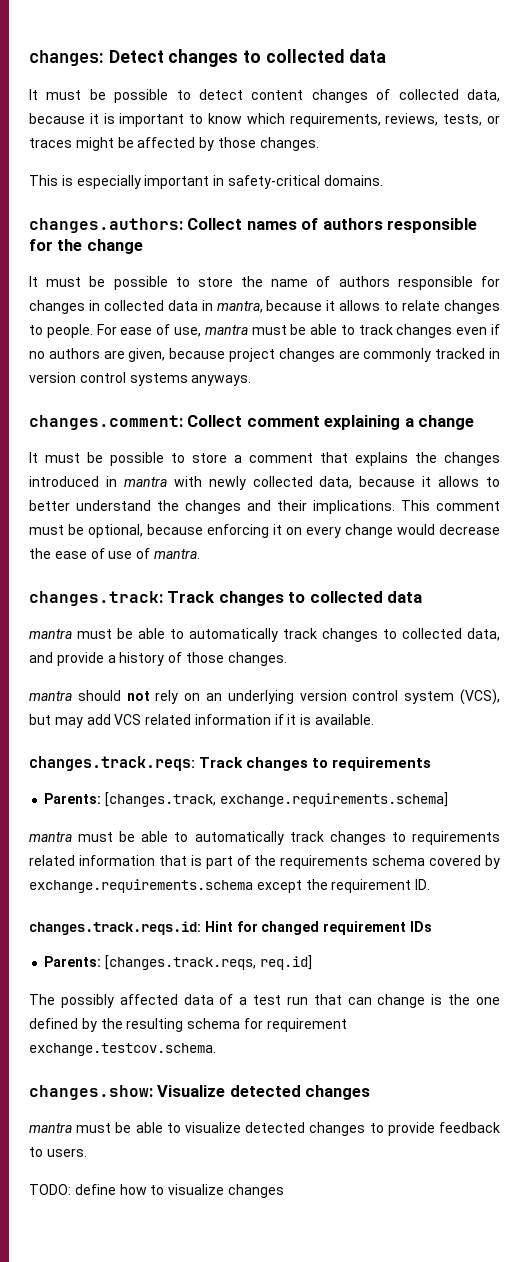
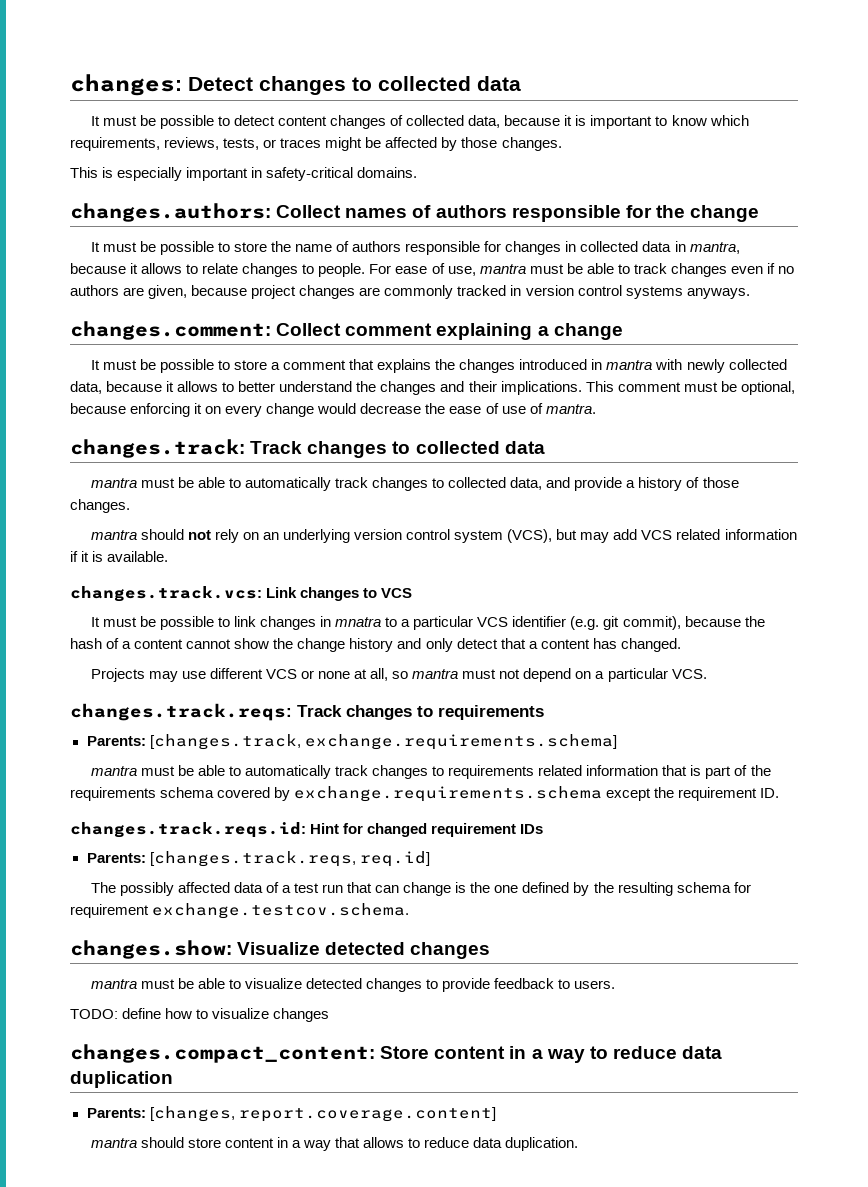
+ changes.track.vcs: Link changes to VCS
+ It must be possible to link changes in mnatra to a particular VCS identifier (e.g. git commit), because the hash of a content cannot show the change history and only detect that a content has changed.
+ Projects may use different VCS or none at all, so mantra must not depend on a particular VCS.
+ changes.compact_content: Store content in a way to reduce data duplication
+ Parents: [changes, report.coverage.content]
+ mantra should store content in a way that allows to reduce data duplication.

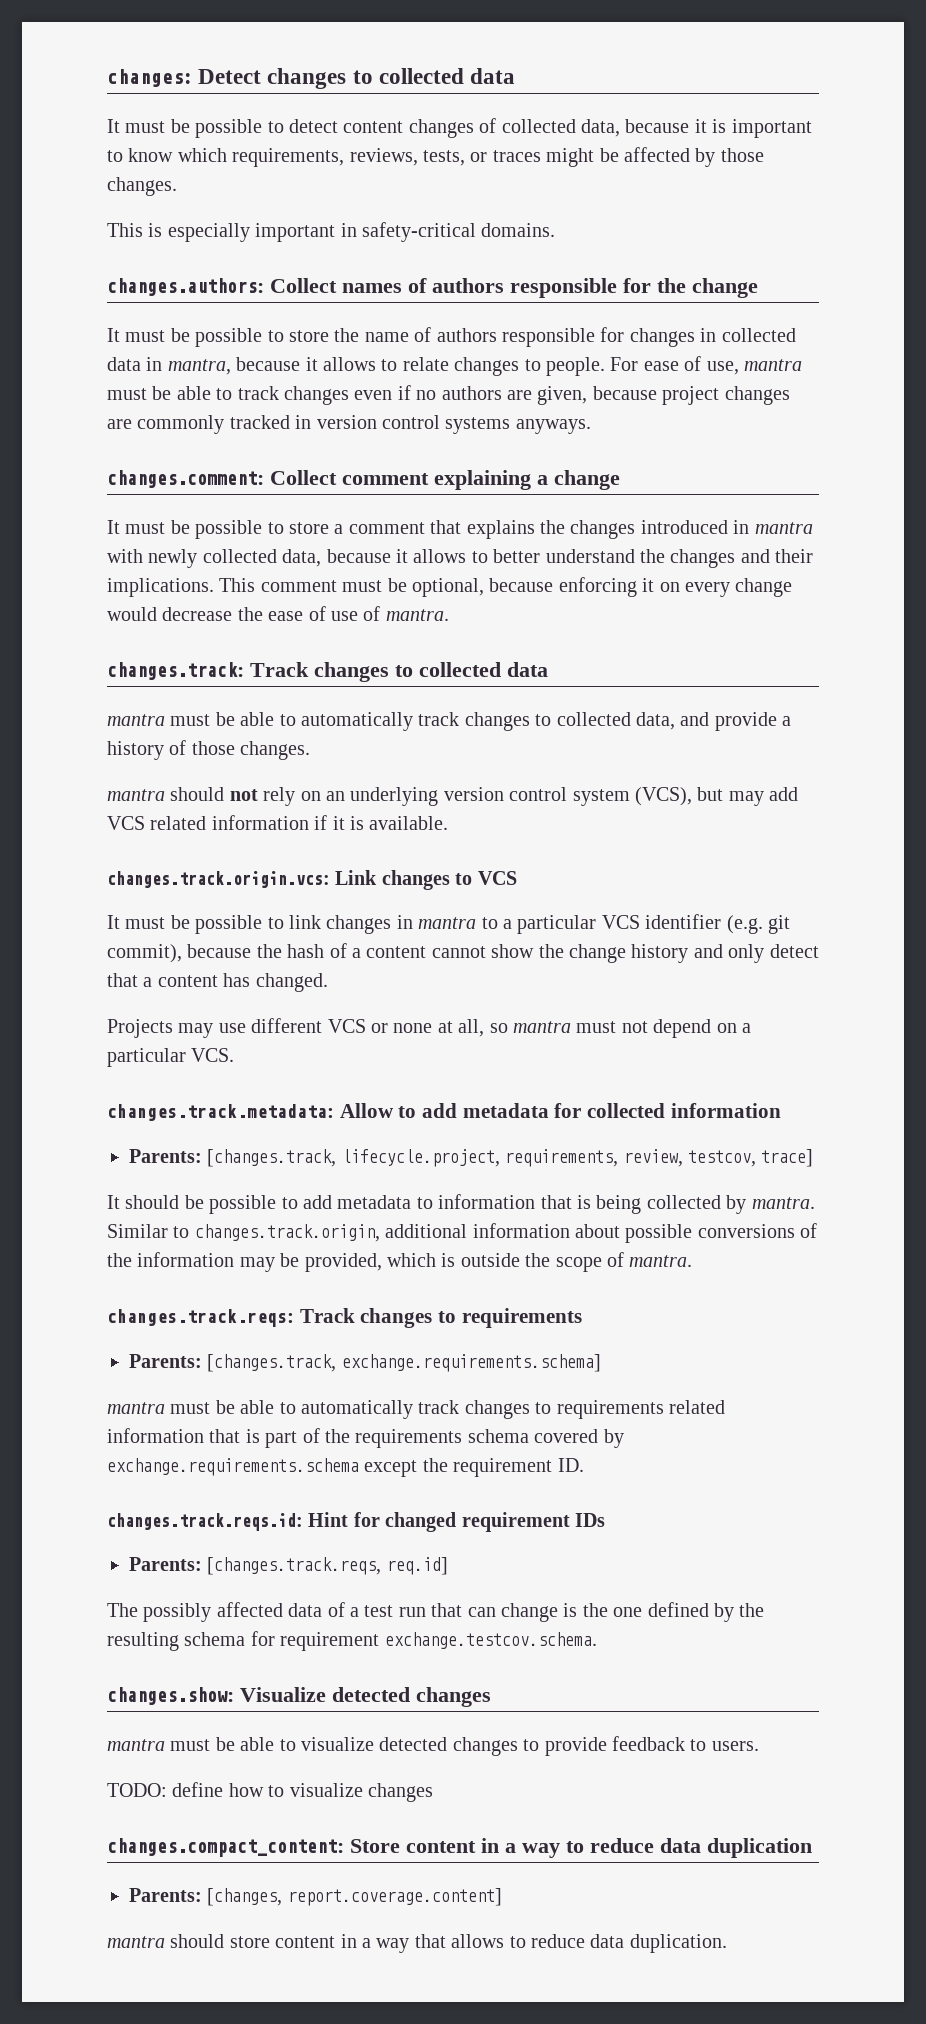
- changes.track.vcs: Link changes to VCS
+ changes.track.origin.vcs: Link changes to VCS
- It must be possible to link changes in mnatra to a particular VCS identifier (e.g. git commit), because the hash of a content cannot show the change history and only detect that a content has changed.
+ It must be possible to link changes in mantra to a particular VCS identifier (e.g. git commit), because the hash of a content cannot show the change history and only detect that a content has changed.
+ changes.track.metadata: Allow to add metadata for collected information
+ Parents: [changes.track, lifecycle.project, requirements, review, testcov, trace]
+ It should be possible to add metadata to information that is being collected by mantra. Similar to changes.track.origin, additional information about possible conversions of the information may be provided, which is outside the scope of mantra.

